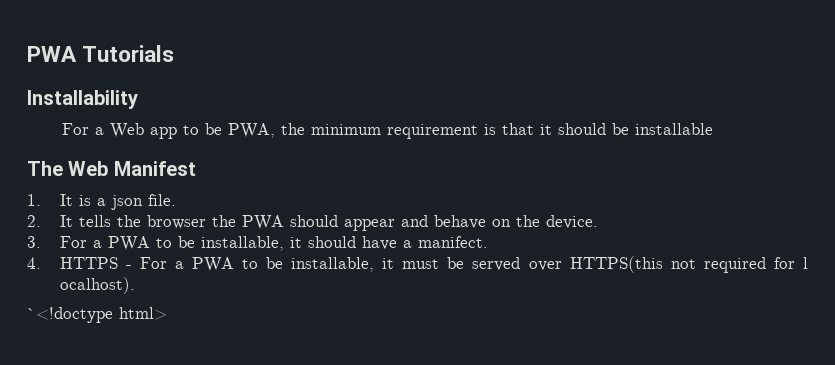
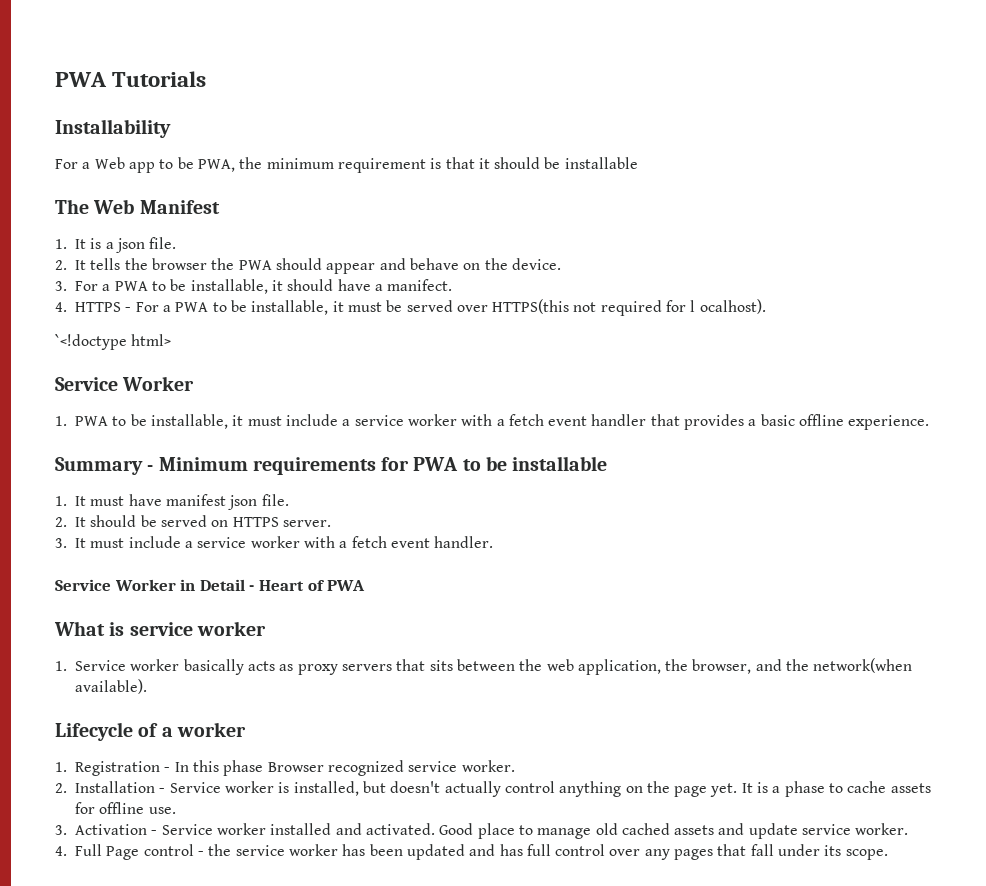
  `<!doctype html>
+ Service Worker
+ 1. PWA to be installable, it must include a service worker with a fetch event handler that provides a basic offline experience.
+ Summary - Minimum requirements for PWA to be installable
+ 1. It must have manifest json file.
+ 2. It should be served on HTTPS server.
+ 3. It must include a service worker with a fetch event handler.
+ Service Worker in Detail - Heart of PWA
+ What is service worker
+ 1. Service worker basically acts as proxy servers that sits between the web application, the browser, and the network(when available).
+ Lifecycle of a worker
+ 1. Registration - In this phase Browser recognized service worker.
+ 2. Installation - Service worker is installed, but doesn't actually control anything on the page yet. It is a phase to cache assets for offline use.
+ 3. Activation - Service worker installed and activated. Good place to manage old cached assets and update service worker.
+ 4. Full Page control - the service worker has been updated and has full control over any pages that fall under its scope.

